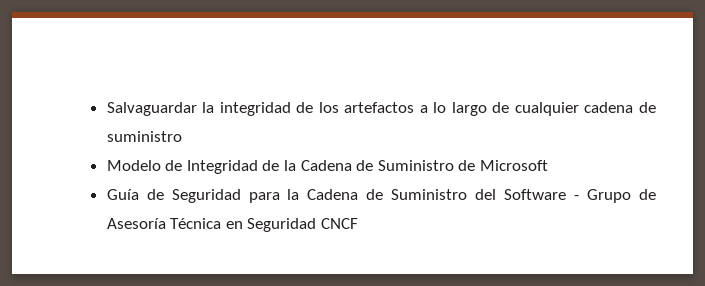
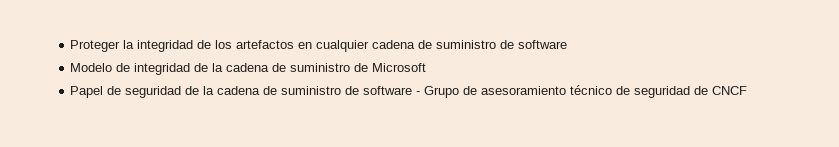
- Salvaguardar la integridad de los artefactos a lo largo de cualquier cadena de suministro
+ Proteger la integridad de los artefactos en cualquier cadena de suministro de software
- Modelo de Integridad de la Cadena de Suministro de Microsoft
+ Modelo de integridad de la cadena de suministro de Microsoft
- Guía de Seguridad para la Cadena de Suministro del Software - Grupo de Asesoría Técnica en Seguridad CNCF
+ Papel de seguridad de la cadena de suministro de software - Grupo de asesoramiento técnico de seguridad de CNCF

